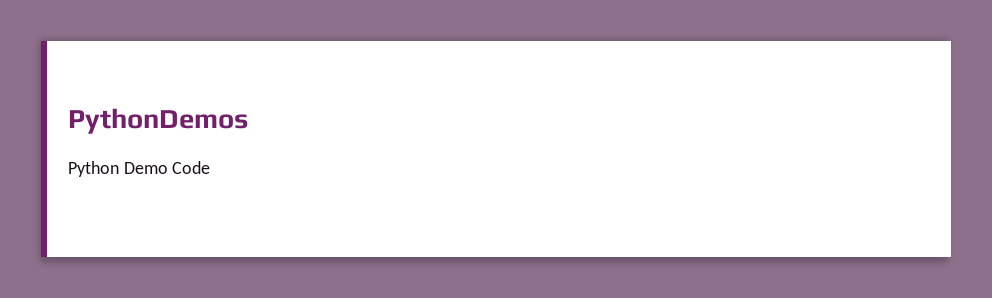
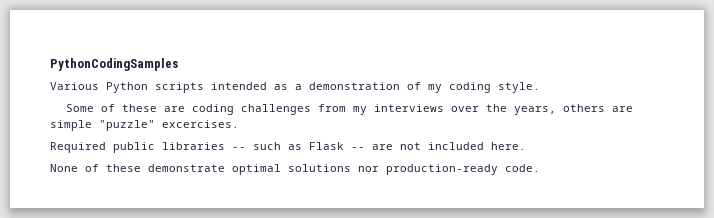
- PythonDemos
- Python Demo Code
+ PythonCodingSamples
+ Various Python scripts intended as a demonstration of my coding style.
+ Some of these are coding challenges from my interviews over the years, others are simple "puzzle" excercises.
+ Required public libraries -- such as Flask -- are not included here.
+ None of these demonstrate optimal solutions nor production-ready code.

